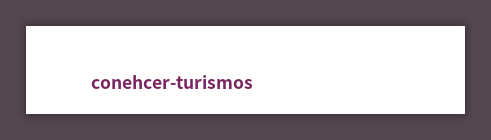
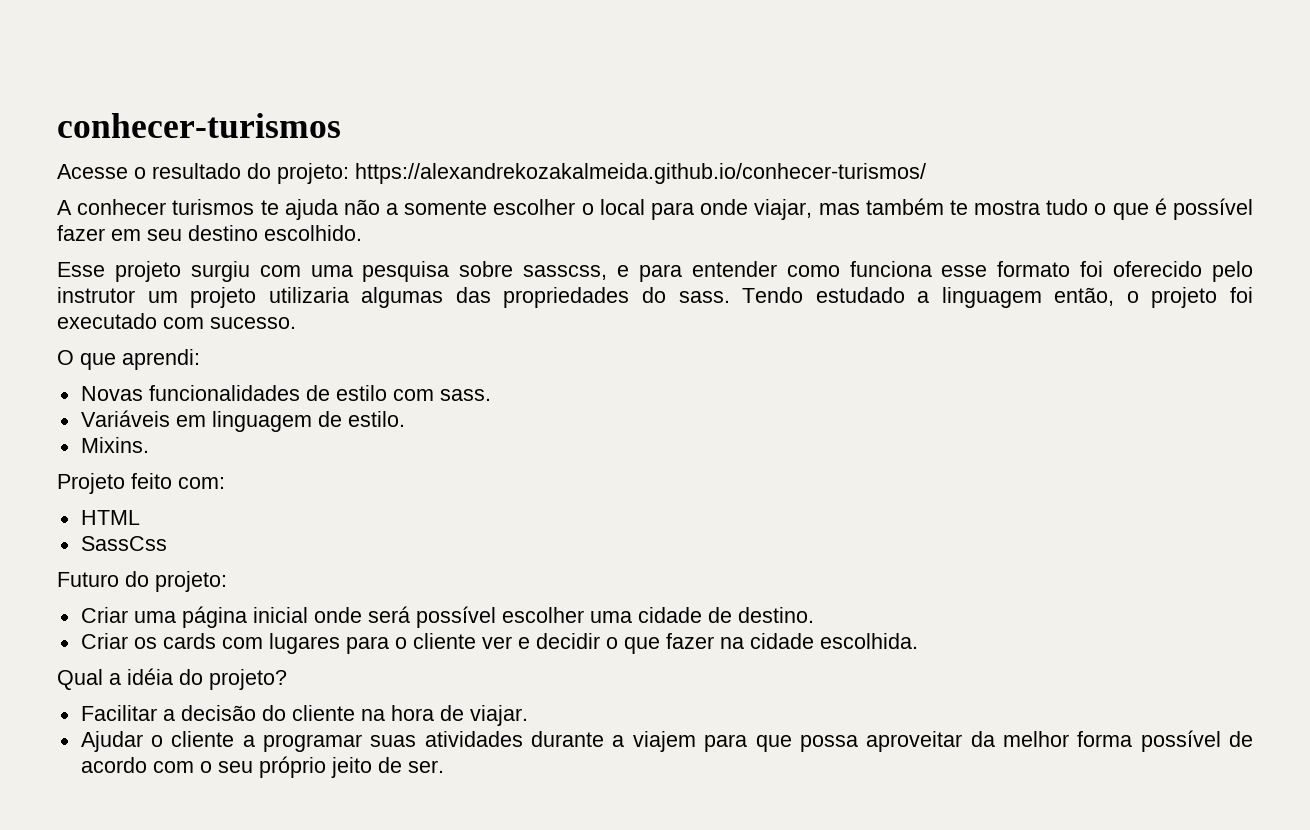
- conehcer-turismos
+ conhecer-turismos
+ Acesse o resultado do projeto: https://alexandrekozakalmeida.github.io/conhecer-turismos/
+ A conhecer turismos te ajuda não a somente escolher o local para onde viajar, mas também te mostra tudo o que é possível fazer em seu destino escolhido.
+ Esse projeto surgiu com uma pesquisa sobre sasscss, e para entender como funciona esse formato foi oferecido pelo instrutor um projeto utilizaria algumas das propriedades do sass. Tendo estudado a linguagem então, o projeto foi executado com sucesso.
+ O que aprendi:
+ Novas funcionalidades de estilo com sass.
+ Variáveis em linguagem de estilo.
+ Mixins.
+ Projeto feito com:
+ HTML
+ SassCss
+ Futuro do projeto:
+ Criar uma página inicial onde será possível escolher uma cidade de destino.
+ Criar os cards com lugares para o cliente ver e decidir o que fazer na cidade escolhida.
+ Qual a idéia do projeto?
+ Facilitar a decisão do cliente na hora de viajar.
+ Ajudar o cliente a programar suas atividades durante a viajem para que possa aproveitar da melhor forma possível de acordo com o seu próprio jeito de ser.

